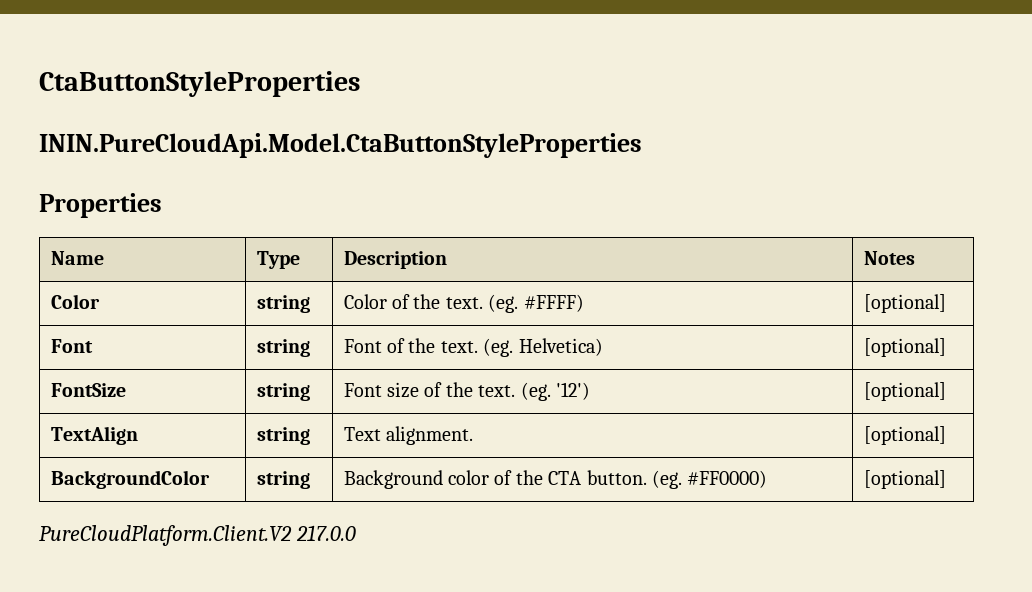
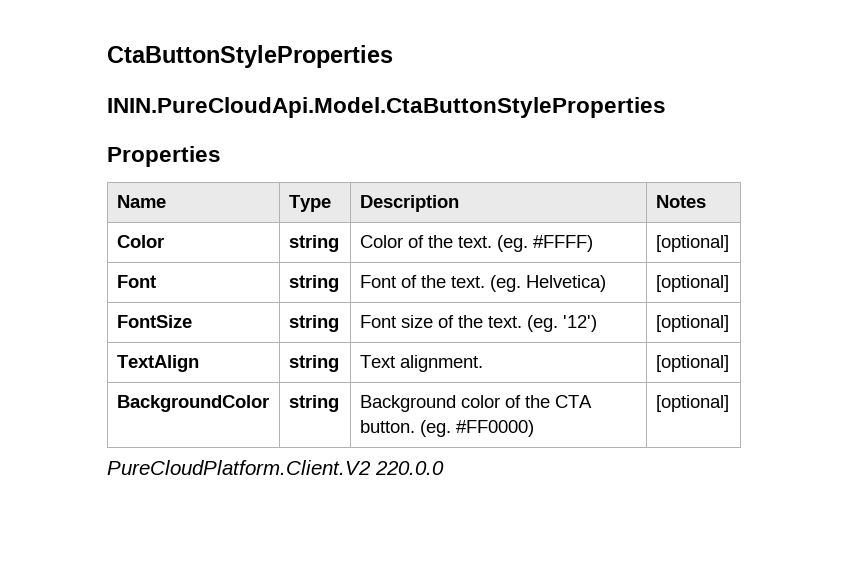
- PureCloudPlatform.Client.V2 217.0.0
+ PureCloudPlatform.Client.V2 220.0.0

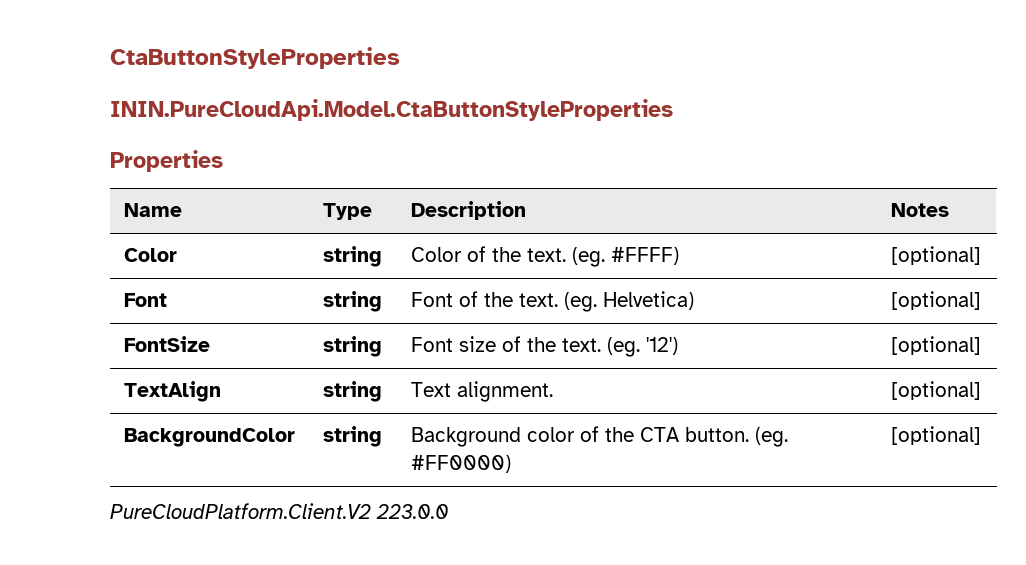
- PureCloudPlatform.Client.V2 220.0.0
+ PureCloudPlatform.Client.V2 223.0.0

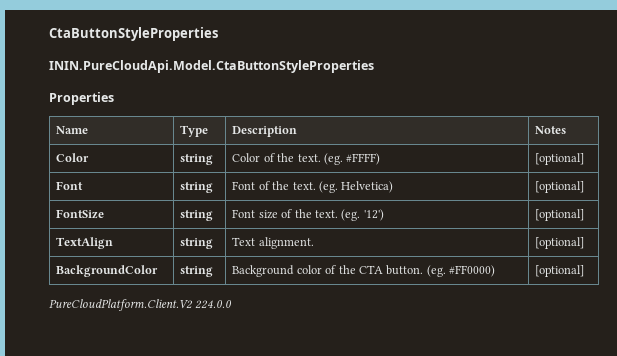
- PureCloudPlatform.Client.V2 223.0.0
+ PureCloudPlatform.Client.V2 224.0.0

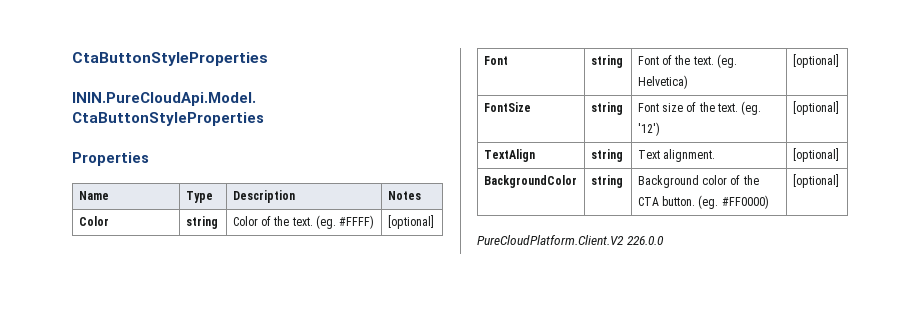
- PureCloudPlatform.Client.V2 224.0.0
+ PureCloudPlatform.Client.V2 226.0.0

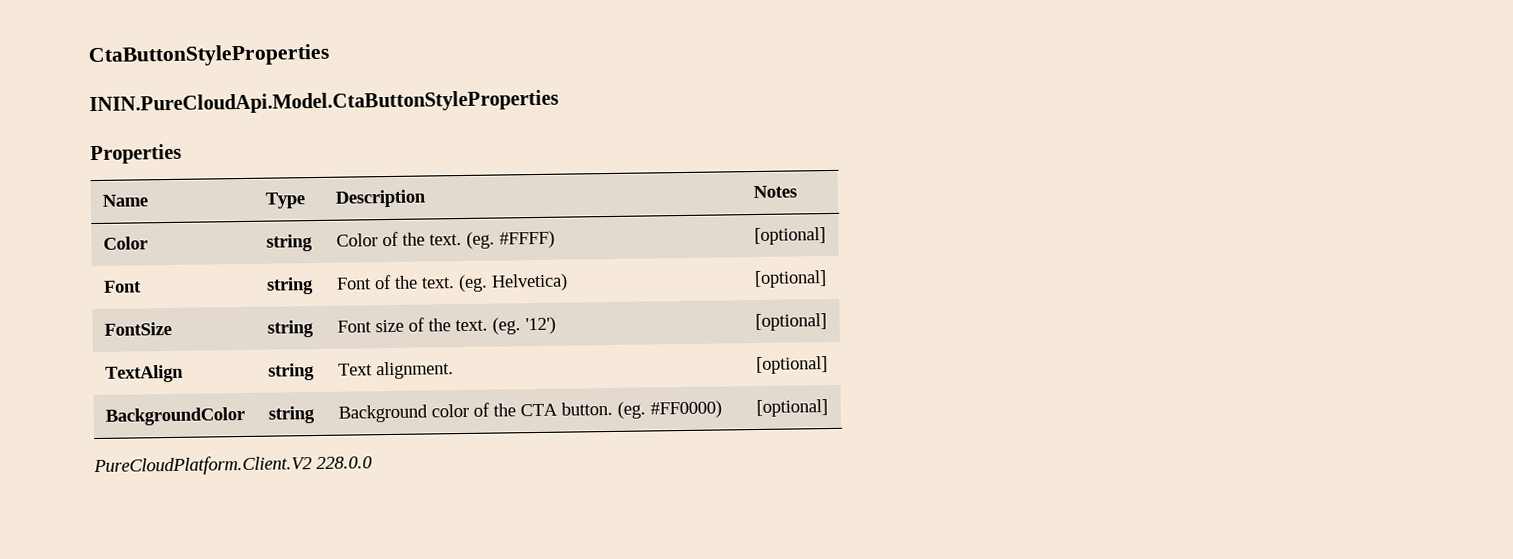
- PureCloudPlatform.Client.V2 226.0.0
+ PureCloudPlatform.Client.V2 228.0.0

